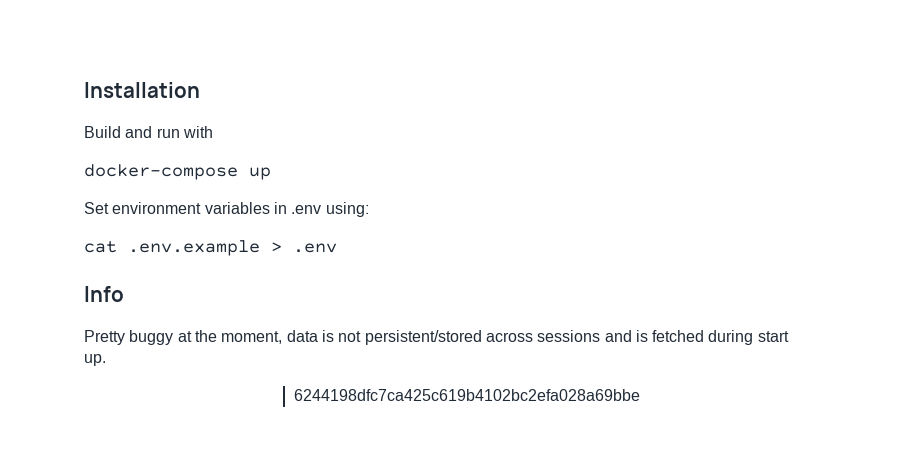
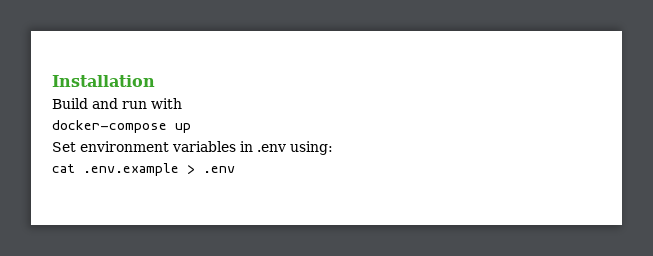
- Info
- Pretty buggy at the moment, data is not persistent/stored across sessions and is fetched during start up.
- 6244198dfc7ca425c619b4102bc2efa028a69bbe

